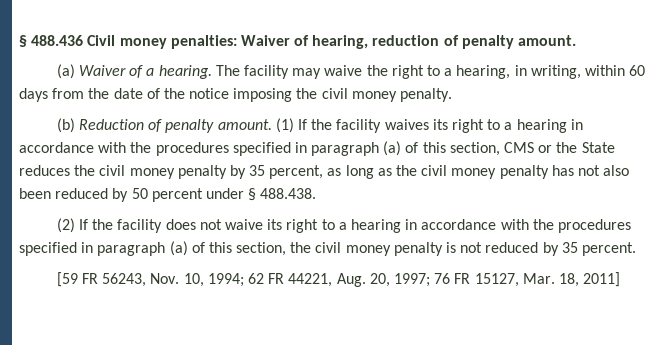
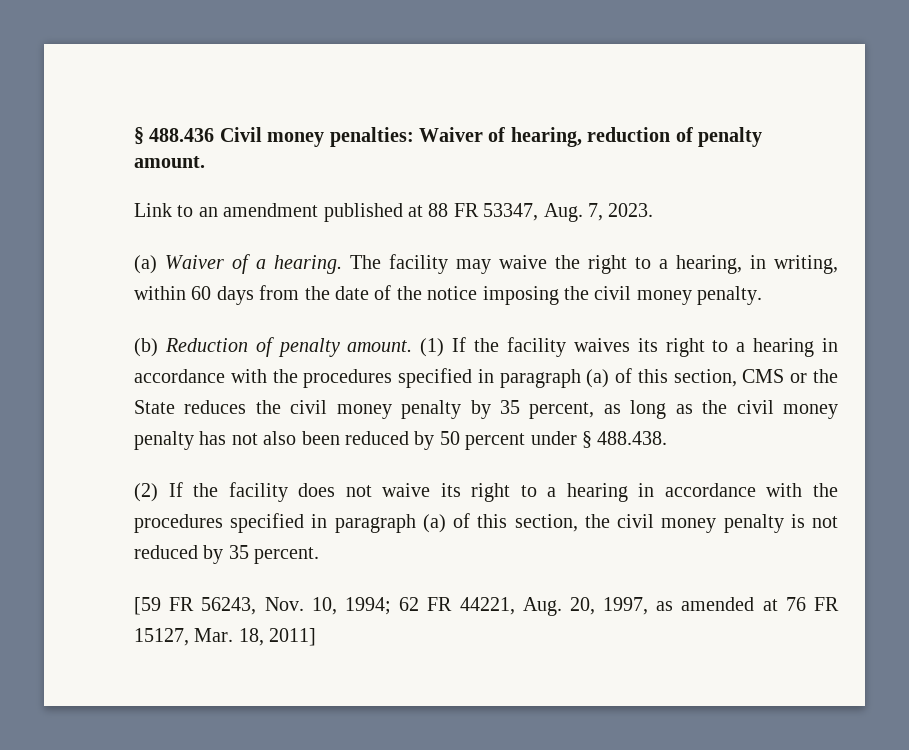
+ Link to an amendment published at 88 FR 53347, Aug. 7, 2023.
- [59 FR 56243, Nov. 10, 1994; 62 FR 44221, Aug. 20, 1997; 76 FR 15127, Mar. 18, 2011]
+ [59 FR 56243, Nov. 10, 1994; 62 FR 44221, Aug. 20, 1997, as amended at 76 FR 15127, Mar. 18, 2011]

